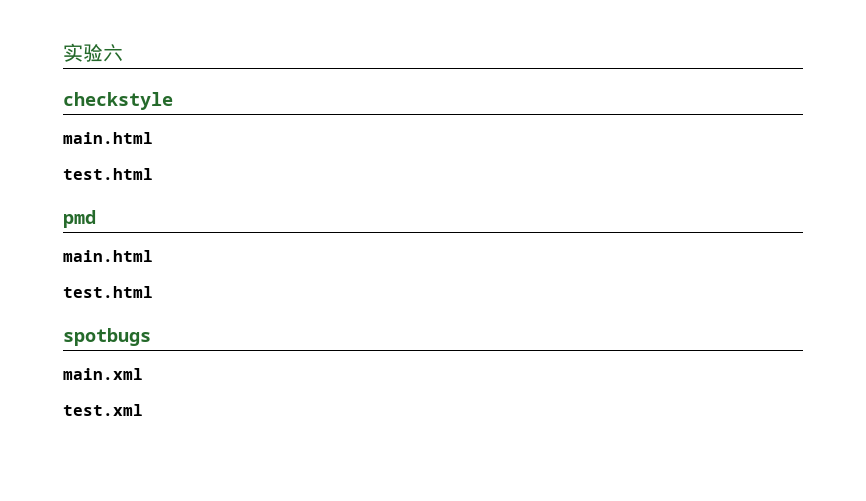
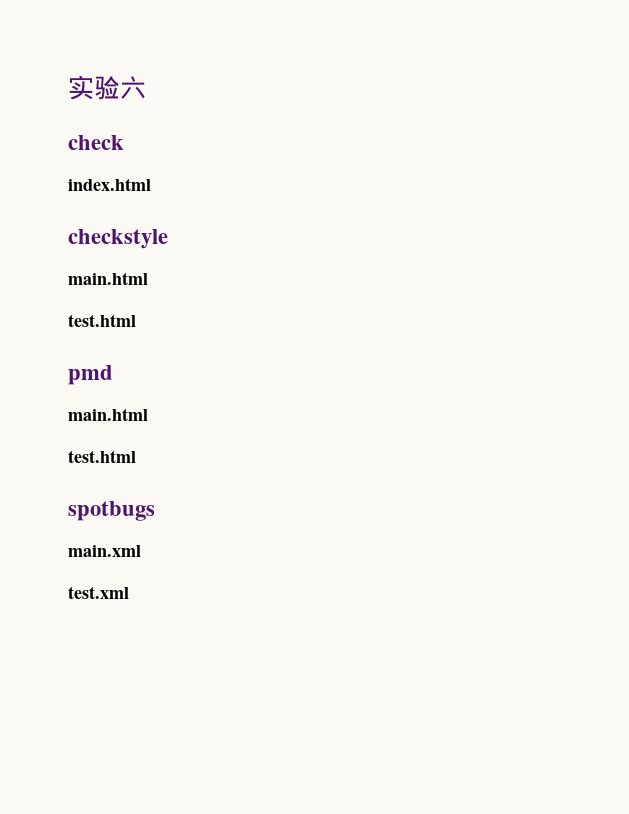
+ check
+ index.html

